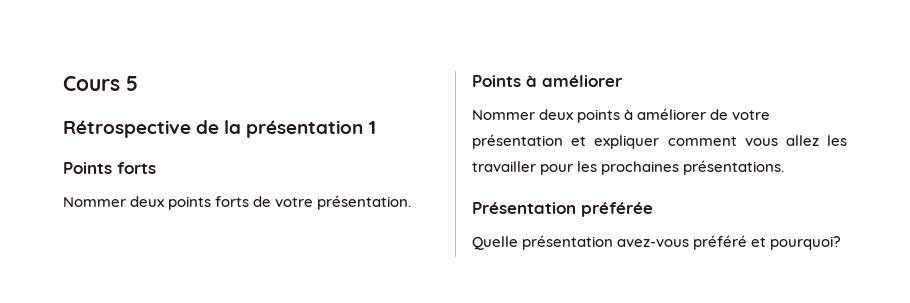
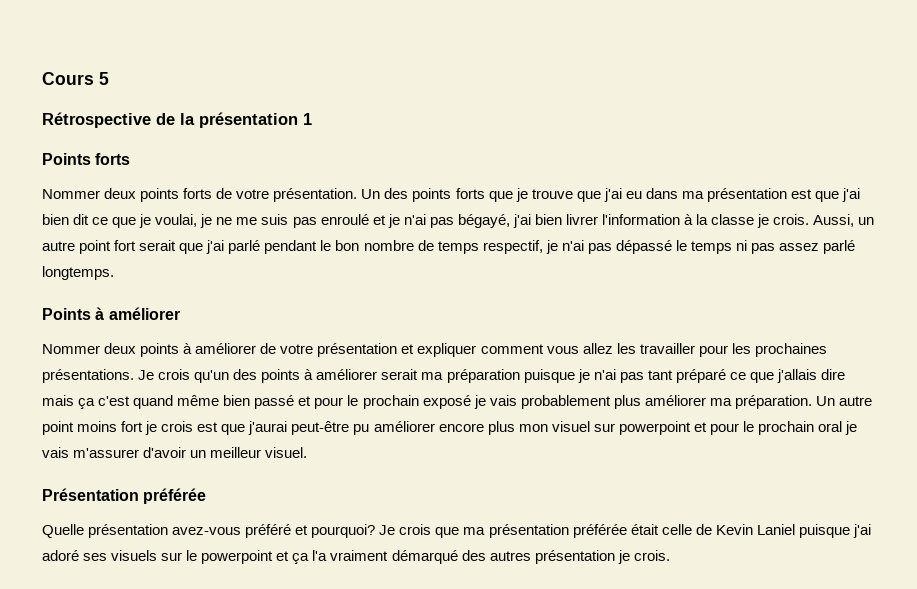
+ Un des points forts que je trouve que j'ai eu dans ma présentation est que j'ai bien dit ce que je voulai, je ne me suis pas enroulé et je n'ai pas bégayé, j'ai bien livrer l'information à la classe je crois. Aussi, un autre point fort serait que j'ai parlé pendant le bon nombre de temps respectif, je n'ai pas dépassé le temps ni pas assez parlé longtemps.
+ Je crois qu'un des points à améliorer serait ma préparation puisque je n'ai pas tant préparé ce que j'allais dire mais ça c'est quand même bien passé et pour le prochain exposé je vais probablement plus améliorer ma préparation. Un autre point moins fort je crois est que j'aurai peut-être pu améliorer encore plus mon visuel sur powerpoint et pour le prochain oral je vais m'assurer d'avoir un meilleur visuel.
+ Je crois que ma présentation préférée était celle de Kevin Laniel puisque j'ai adoré ses visuels sur le powerpoint et ça l'a vraiment démarqué des autres présentation je crois.

